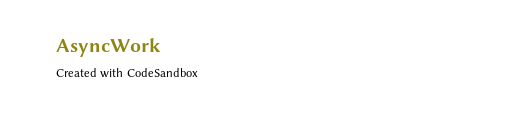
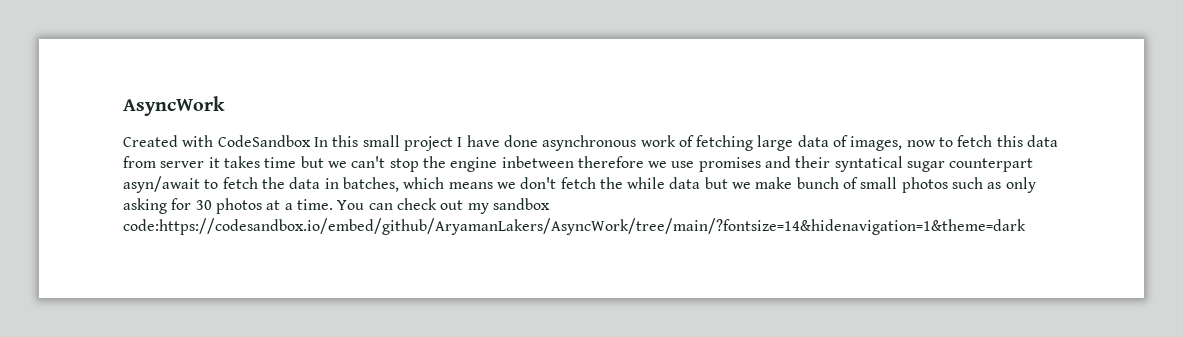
- Created with CodeSandbox
+ Created with CodeSandbox In this small project I have done asynchronous work of fetching large data of images, now to fetch this data from server it takes time but we can't stop the engine inbetween therefore we use promises and their syntatical sugar counterpart asyn/await to fetch the data in batches, which means we don't fetch the while data but we make bunch of small photos such as only asking for 30 photos at a time. You can check out my sandbox code:https://codesandbox.io/embed/github/AryamanLakers/AsyncWork/tree/main/?fontsize=14&hidenavigation=1&theme=dark

